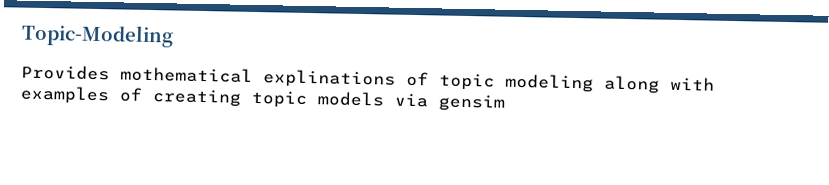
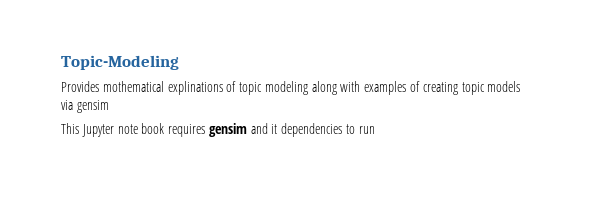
+ This Jupyter note book requires gensim and it dependencies to run

